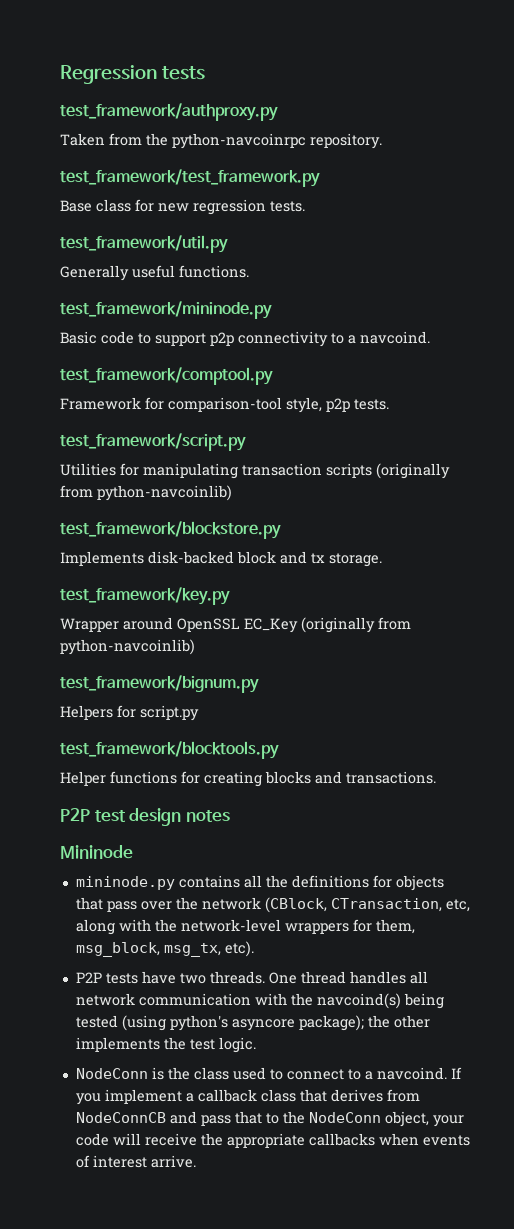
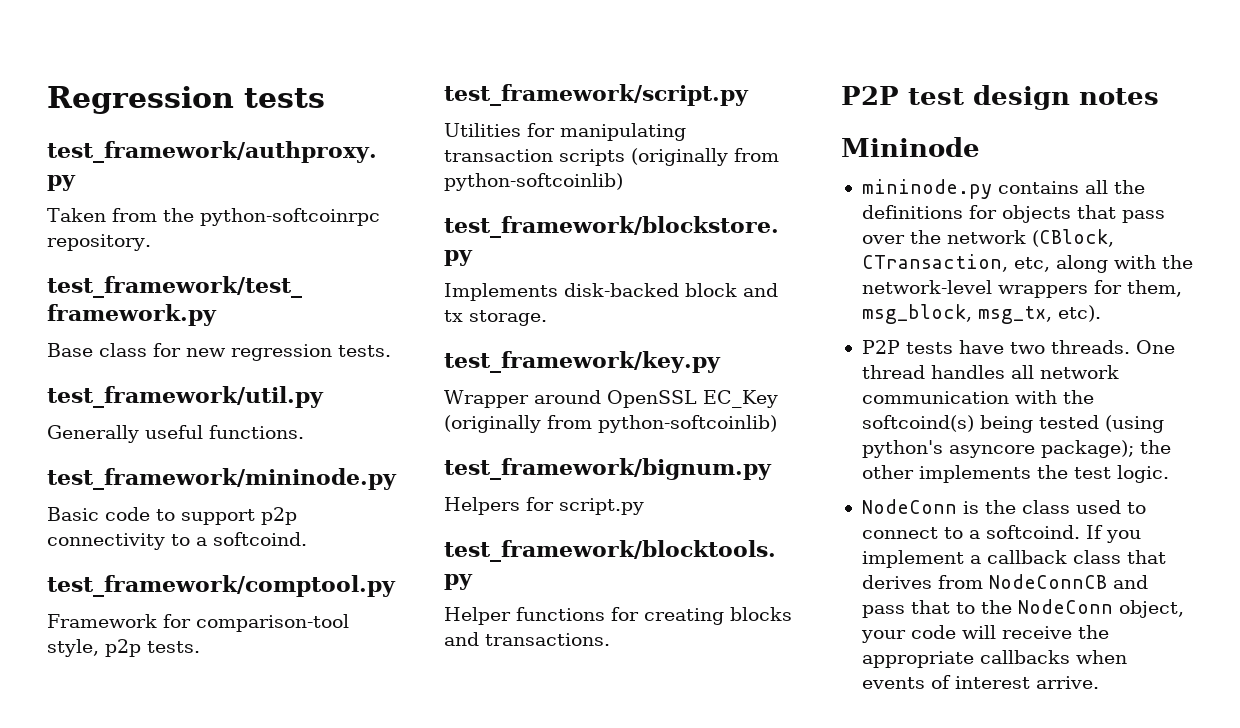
- Taken from the python-navcoinrpc repository.
+ Taken from the python-softcoinrpc repository.
- Basic code to support p2p connectivity to a navcoind.
+ Basic code to support p2p connectivity to a softcoind.
- Utilities for manipulating transaction scripts (originally from python-navcoinlib)
+ Utilities for manipulating transaction scripts (originally from python-softcoinlib)
- Wrapper around OpenSSL EC_Key (originally from python-navcoinlib)
+ Wrapper around OpenSSL EC_Key (originally from python-softcoinlib)
- One thread handles all network communication with the navcoind(s) being tested (using python's asyncore package); the other implements the test logic.
+ One thread handles all network communication with the softcoind(s) being tested (using python's asyncore package); the other implements the test logic.
- NodeConn is the class used to connect to a navcoind.
+ NodeConn is the class used to connect to a softcoind.

